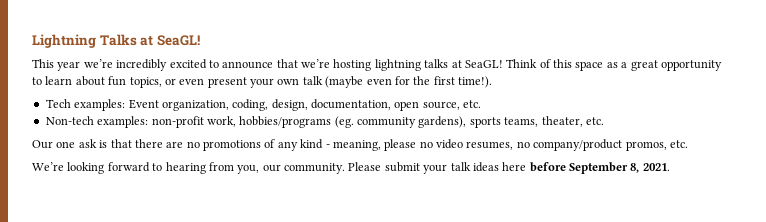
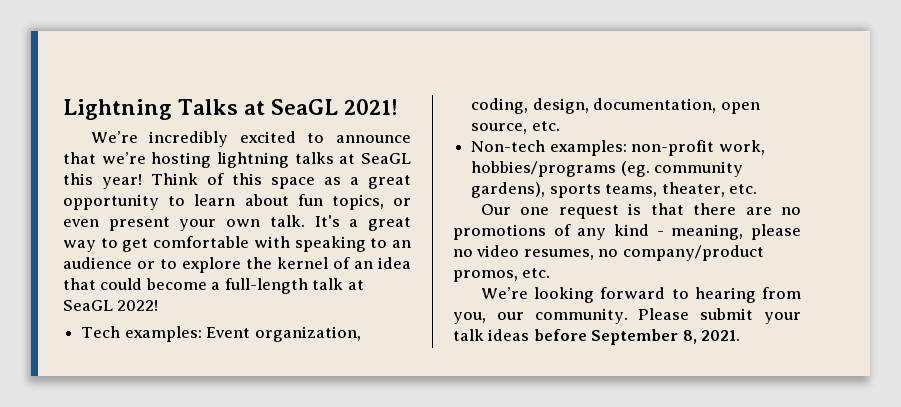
- Lightning Talks at SeaGL!
- This year we’re incredibly excited to announce that we’re hosting lightning talks at SeaGL!
+ Lightning Talks at SeaGL 2021!
+ We’re incredibly excited to announce that we’re hosting lightning talks at SeaGL this year!
- Think of this space as a great opportunity to learn about fun topics, or even present your own talk (maybe even for the first time!).
+ Think of this space as a great opportunity to learn about fun topics, or even present your own talk. It's a great way to get comfortable with speaking to an audience or to explore the kernel of an idea that could become a full-length talk at SeaGL 2022!
- Our one ask is that there are no promotions of any kind - meaning, please no video resumes, no company/product promos, etc.
+ Our one request is that there are no promotions of any kind - meaning, please no video resumes, no company/product promos, etc.
- Please submit your talk ideas here before September 8, 2021.
+ Please submit your talk ideas before September 8, 2021.

